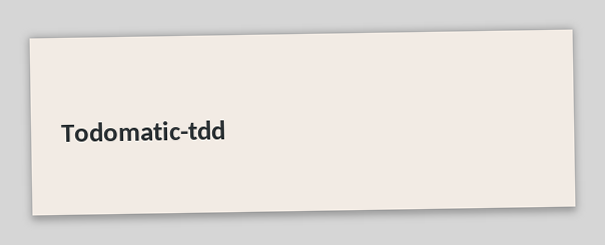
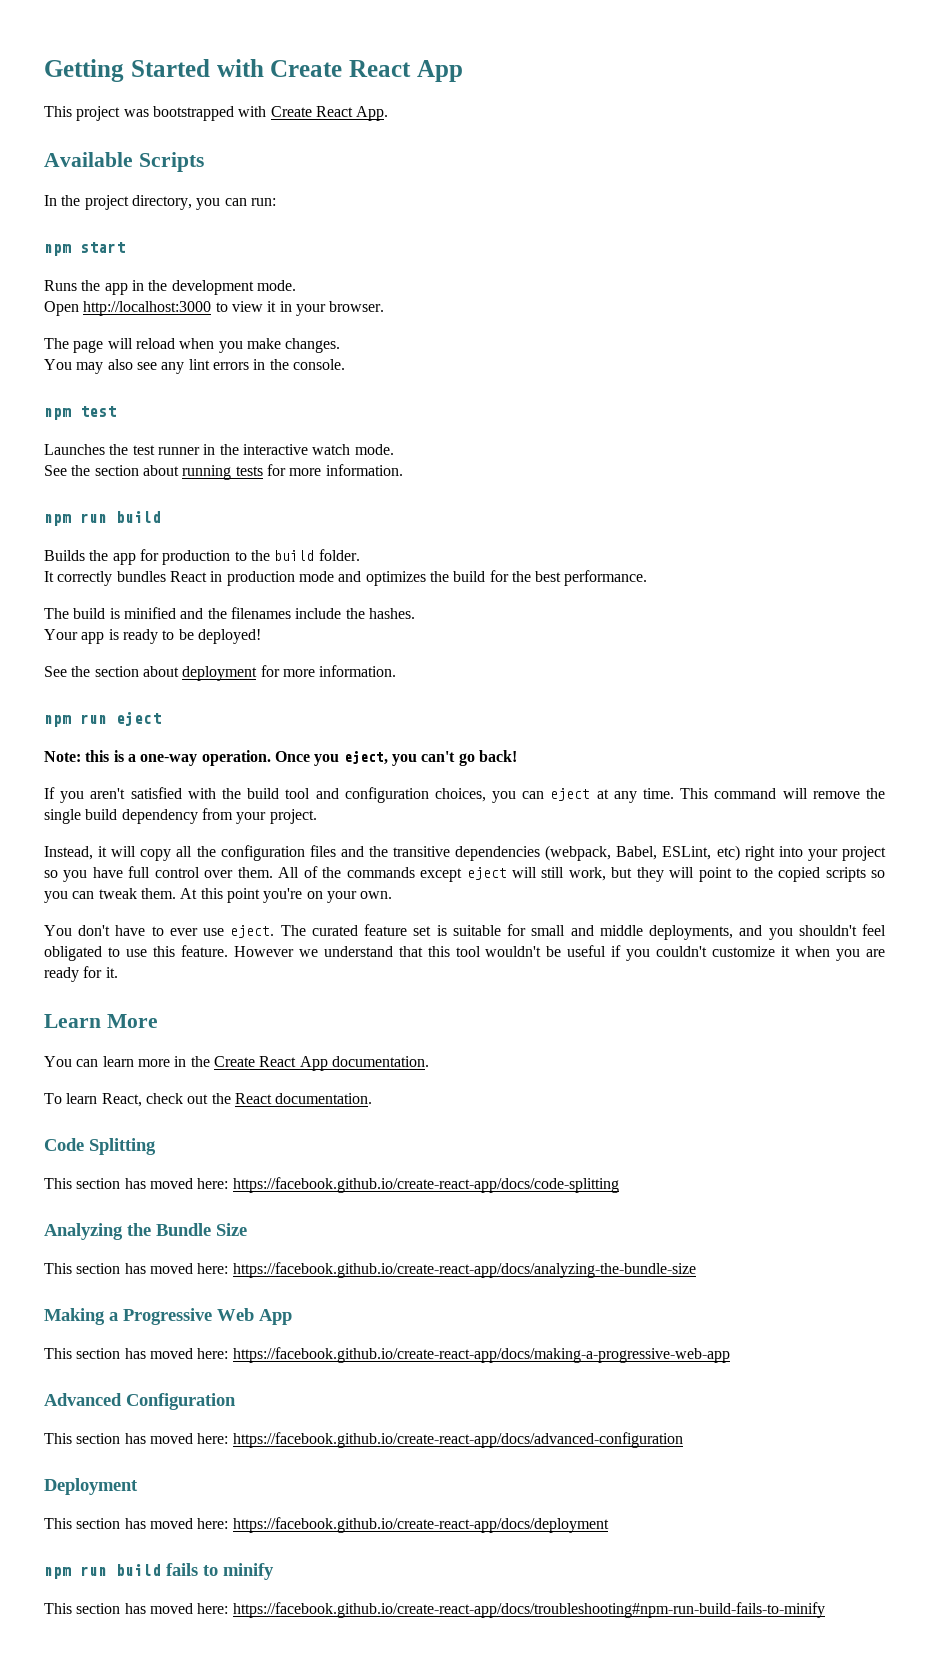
- Todomatic-tdd
+ Getting Started with Create React App
+ This project was bootstrapped with Create React App.
+ Available Scripts
+ In the project directory, you can run:
+ npm start
+ Runs the app in the development mode.
+ Open http://localhost:3000 to view it in your browser.
+ The page will reload when you make changes.
+ You may also see any lint errors in the console.
+ npm test
+ Launches the test runner in the interactive watch mode.
+ See the section about running tests for more information.
+ npm run build
+ Builds the app for production to the build folder.
+ It correctly bundles React in production mode and optimizes the build for the best performance.
+ The build is minified and the filenames include the hashes.
+ Your app is ready to be deployed!
+ See the section about deployment for more information.
+ npm run eject
+ Note: this is a one-way operation. Once you eject, you can't go back!
+ If you aren't satisfied with the build tool and configuration choices, you can eject at any time. This command will remove the single build dependency from your project.
+ Instead, it will copy all the configuration files and the transitive dependencies (webpack, Babel, ESLint, etc) right into your project so you have full control over them. All of the commands except eject will still work, but they will point to the copied scripts so you can tweak them. At this point you're on your own.
+ You don't have to ever use eject. The curated feature set is suitable for small and middle deployments, and you shouldn't feel obligated to use this feature. However we understand that this tool wouldn't be useful if you couldn't customize it when you are ready for it.
+ Learn More
+ You can learn more in the Create React App documentation.
+ To learn React, check out the React documentation.
+ Code Splitting
+ This section has moved here: https://facebook.github.io/create-react-app/docs/code-splitting
+ Analyzing the Bundle Size
+ This section has moved here: https://facebook.github.io/create-react-app/docs/analyzing-the-bundle-size
+ Making a Progressive Web App
+ This section has moved here: https://facebook.github.io/create-react-app/docs/making-a-progressive-web-app
+ Advanced Configuration
+ This section has moved here: https://facebook.github.io/create-react-app/docs/advanced-configuration
+ Deployment
+ This section has moved here: https://facebook.github.io/create-react-app/docs/deployment
+ npm run build fails to minify
+ This section has moved here: https://facebook.github.io/create-react-app/docs/troubleshooting#npm-run-build-fails-to-minify

